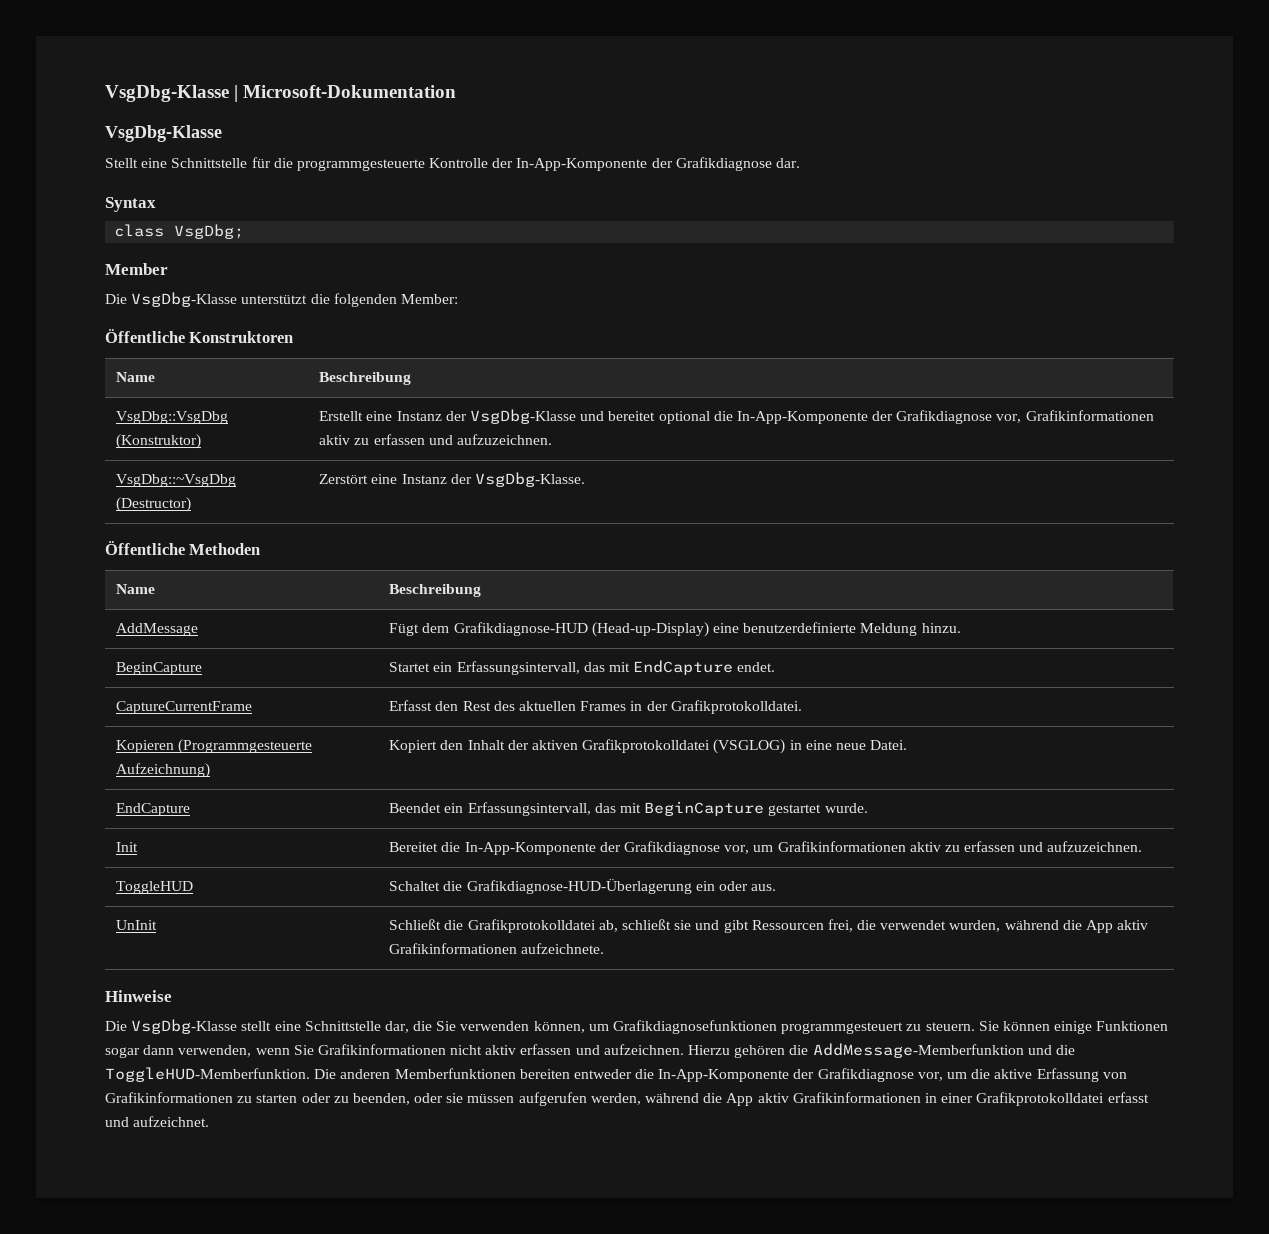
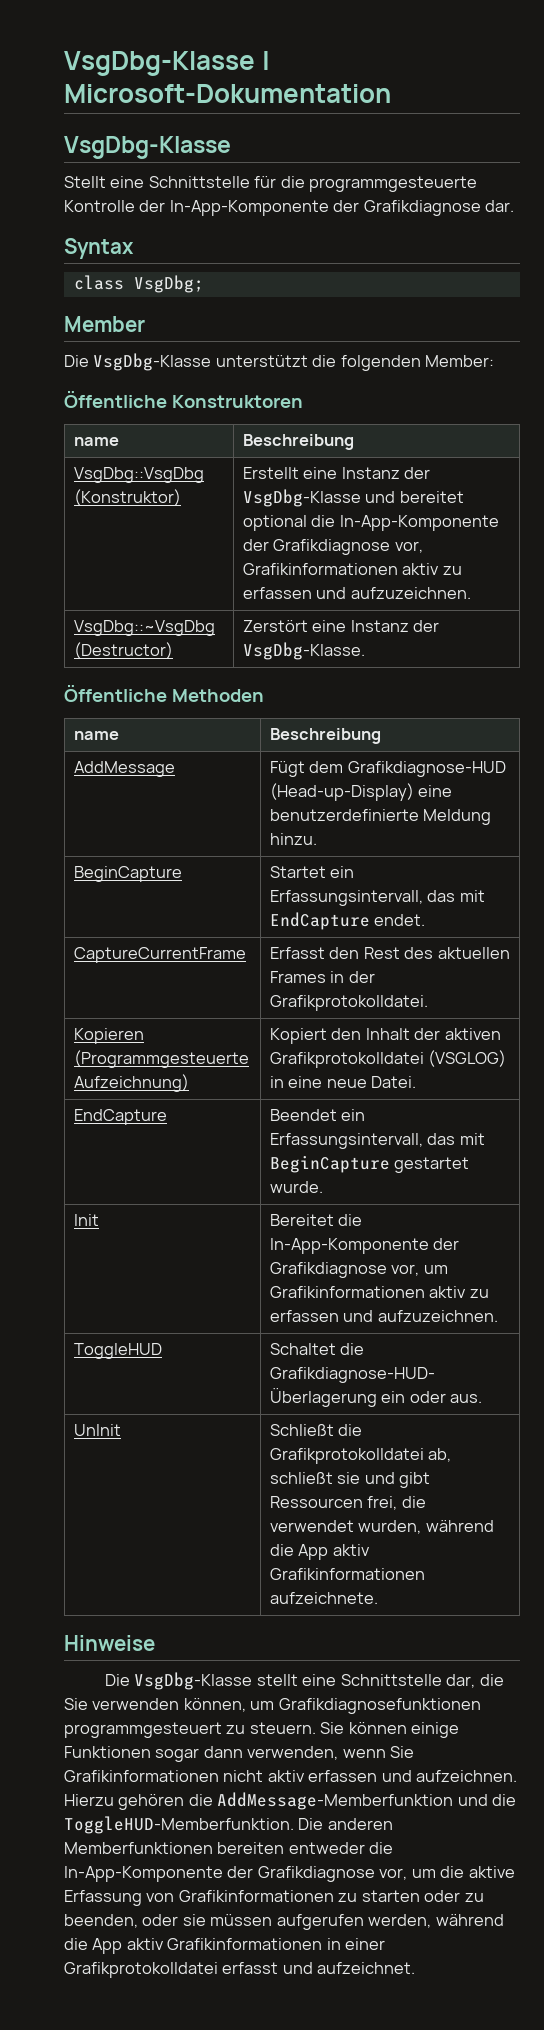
  Öffentliche Konstruktoren
- Name | Beschreibung
+ name | Beschreibung
  Öffentliche Methoden
- Name | Beschreibung
+ name | Beschreibung

